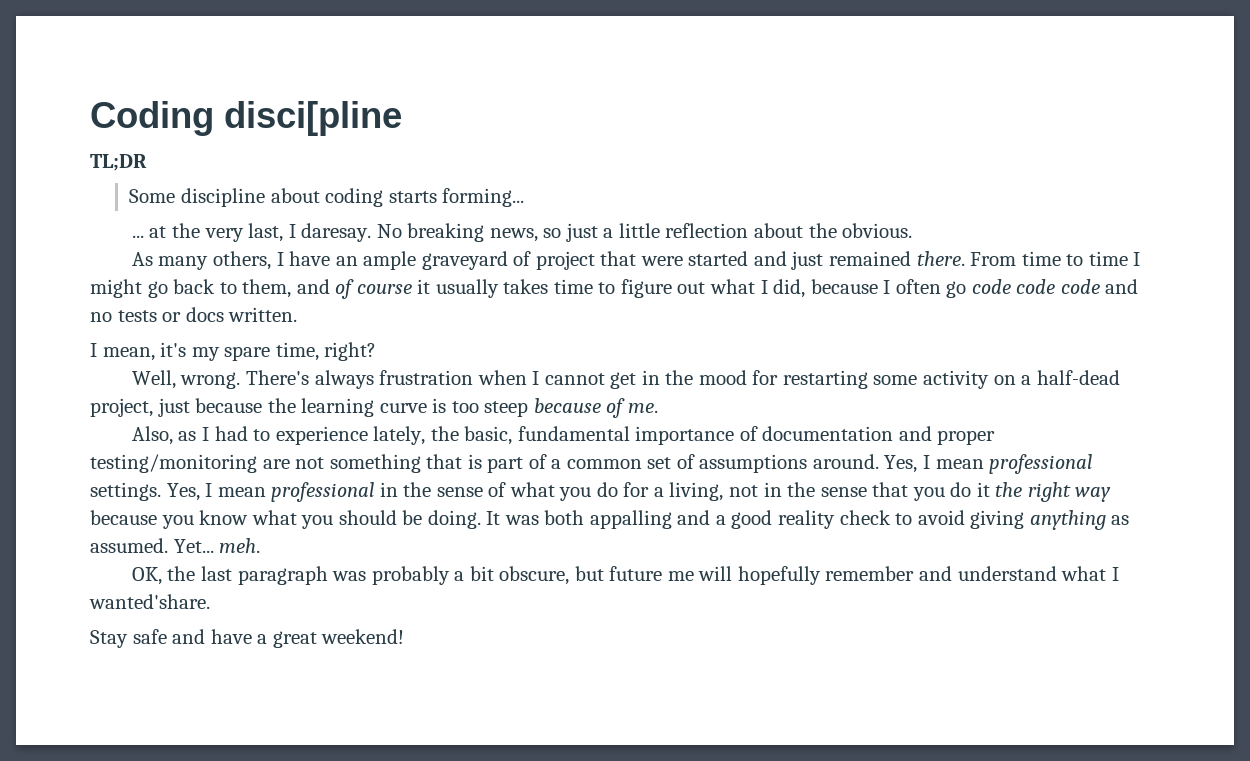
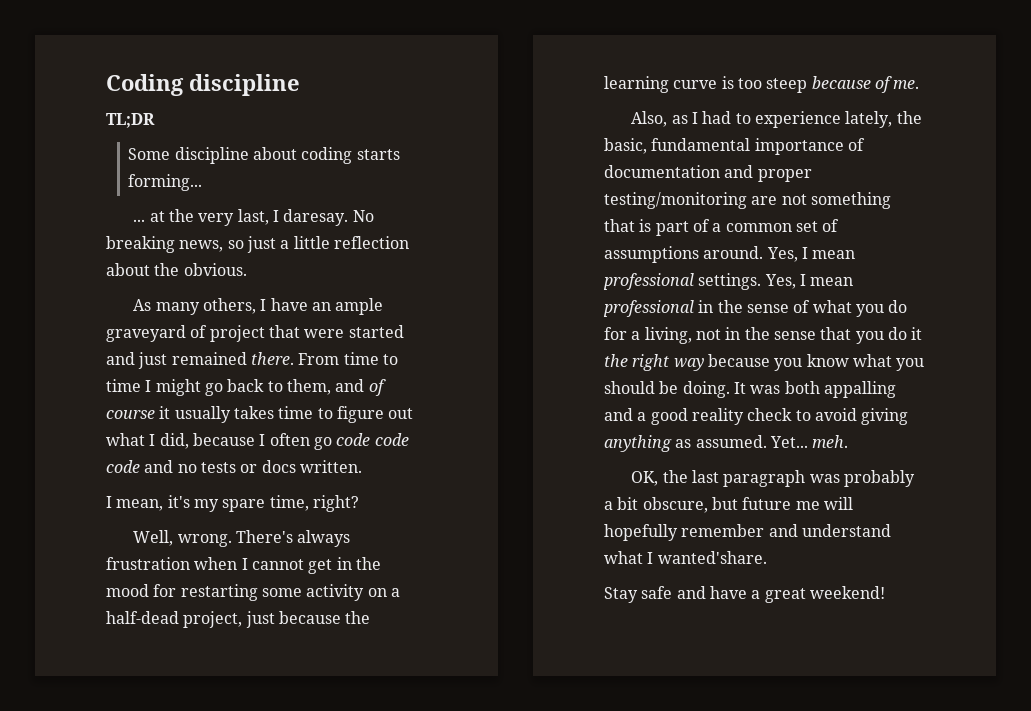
- Coding disci[pline
+ Coding discipline

